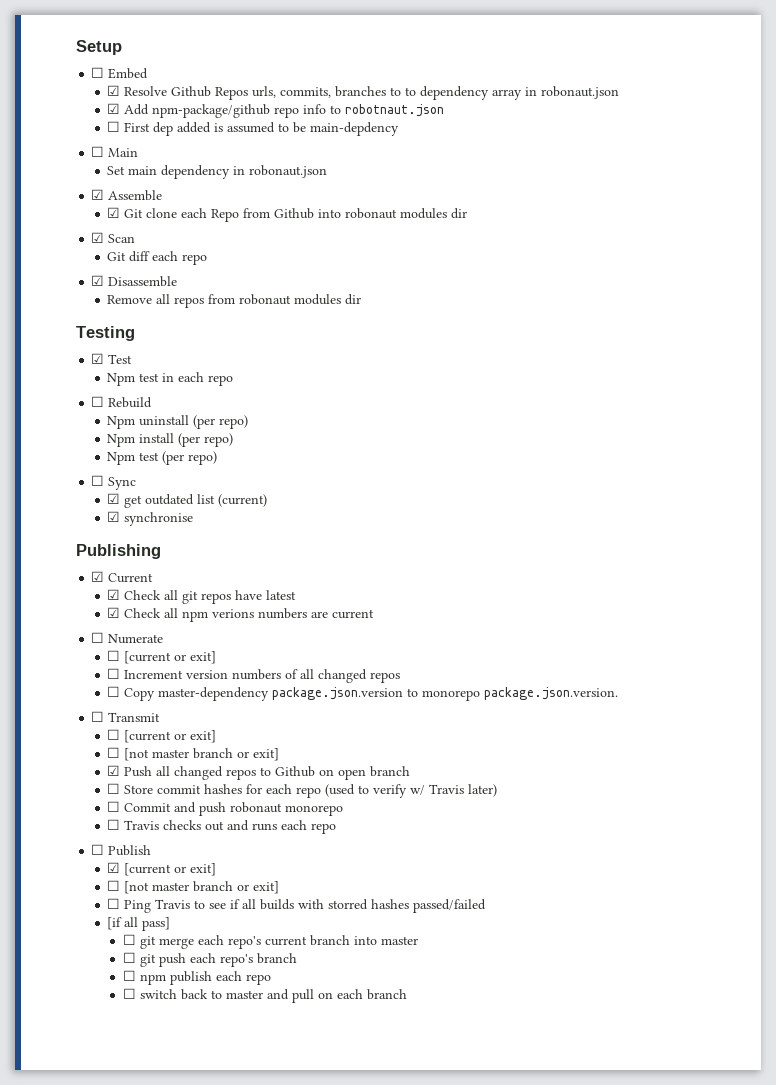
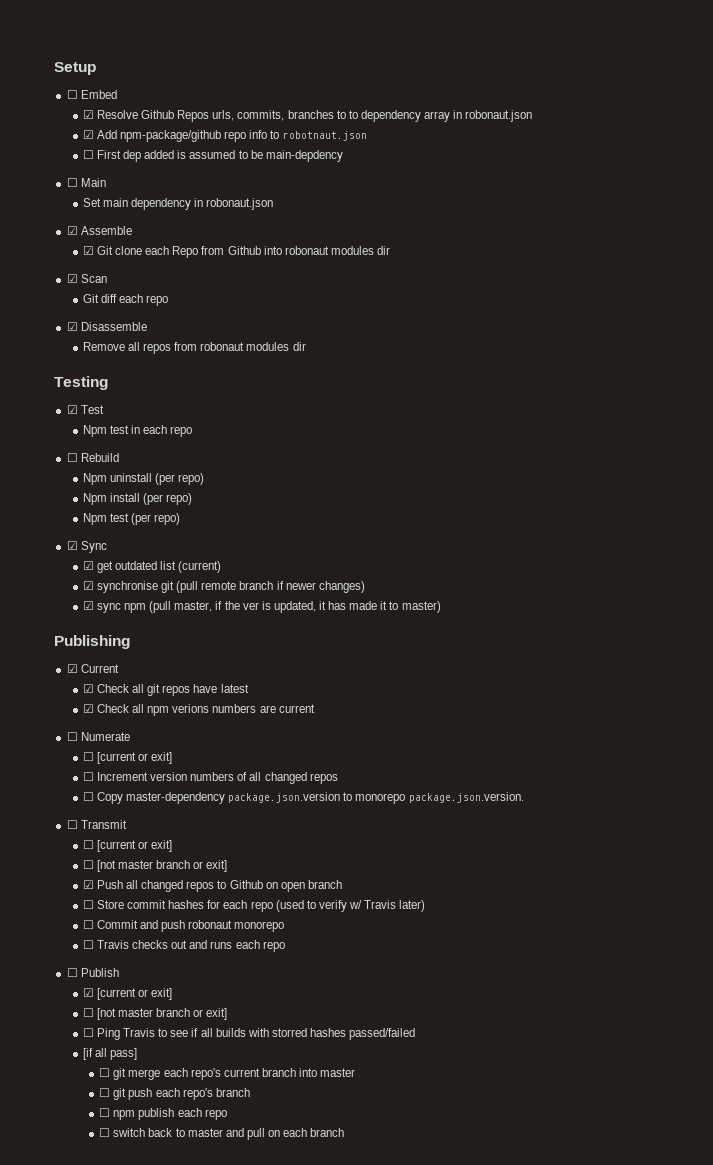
- ☐ Sync
+ ☑ Sync
- ☑ synchronise
+ ☑ synchronise git (pull remote branch if newer changes)
+ ☑ sync npm (pull master, if the ver is updated, it has made it to master)

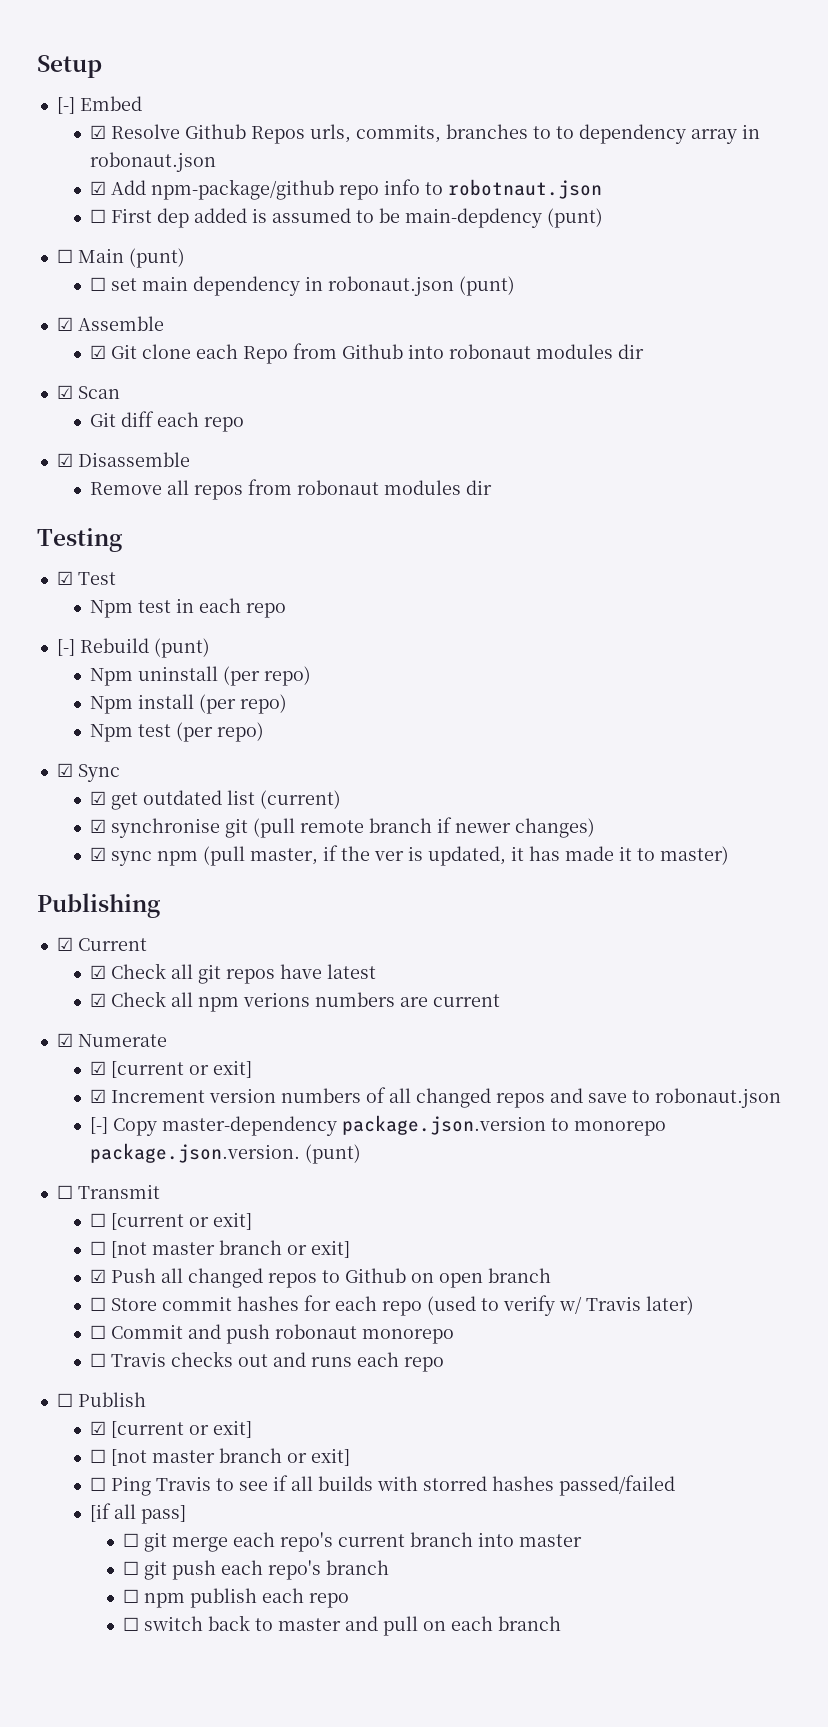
- ☐ Embed
+ [-] Embed
- ☐ First dep added is assumed to be main-depdency
+ ☐ First dep added is assumed to be main-depdency (punt)
- ☐ Main
- Set main dependency in robonaut.json
+ ☐ Main (punt)
+ ☐ set main dependency in robonaut.json (punt)
- ☐ Rebuild
+ [-] Rebuild (punt)
- ☐ Numerate
- ☐ [current or exit]
- ☐ Increment version numbers of all changed repos
- ☐ Copy master-dependency package.json.version to monorepo package.json.version.
+ ☑ Numerate
+ ☑ [current or exit]
+ ☑ Increment version numbers of all changed repos and save to robonaut.json
+ [-] Copy master-dependency package.json.version to monorepo package.json.version. (punt)

